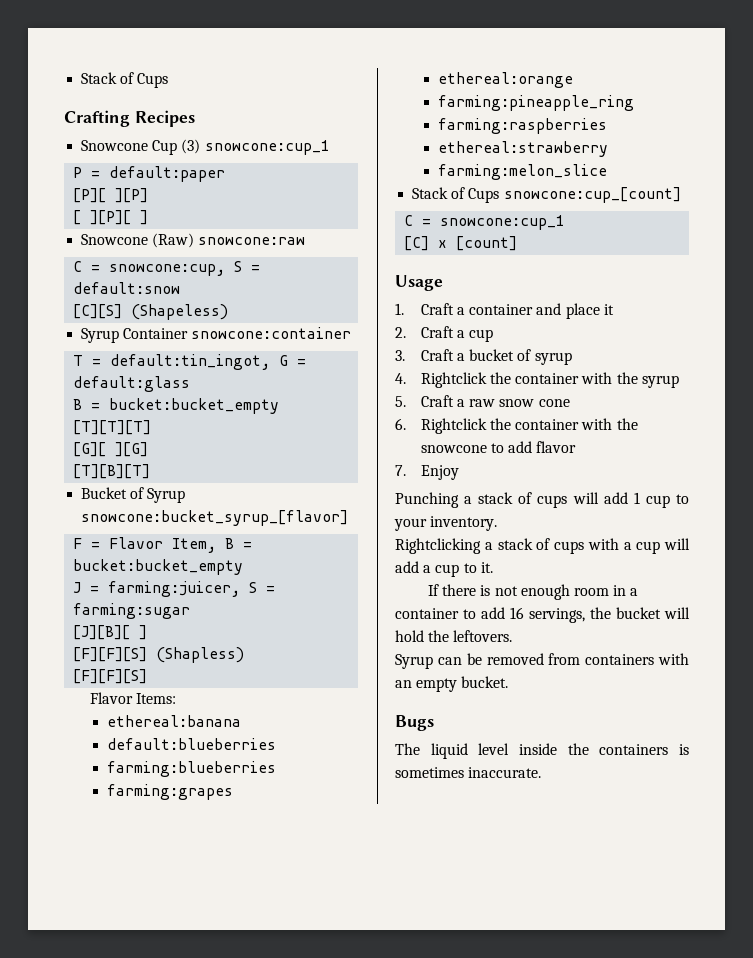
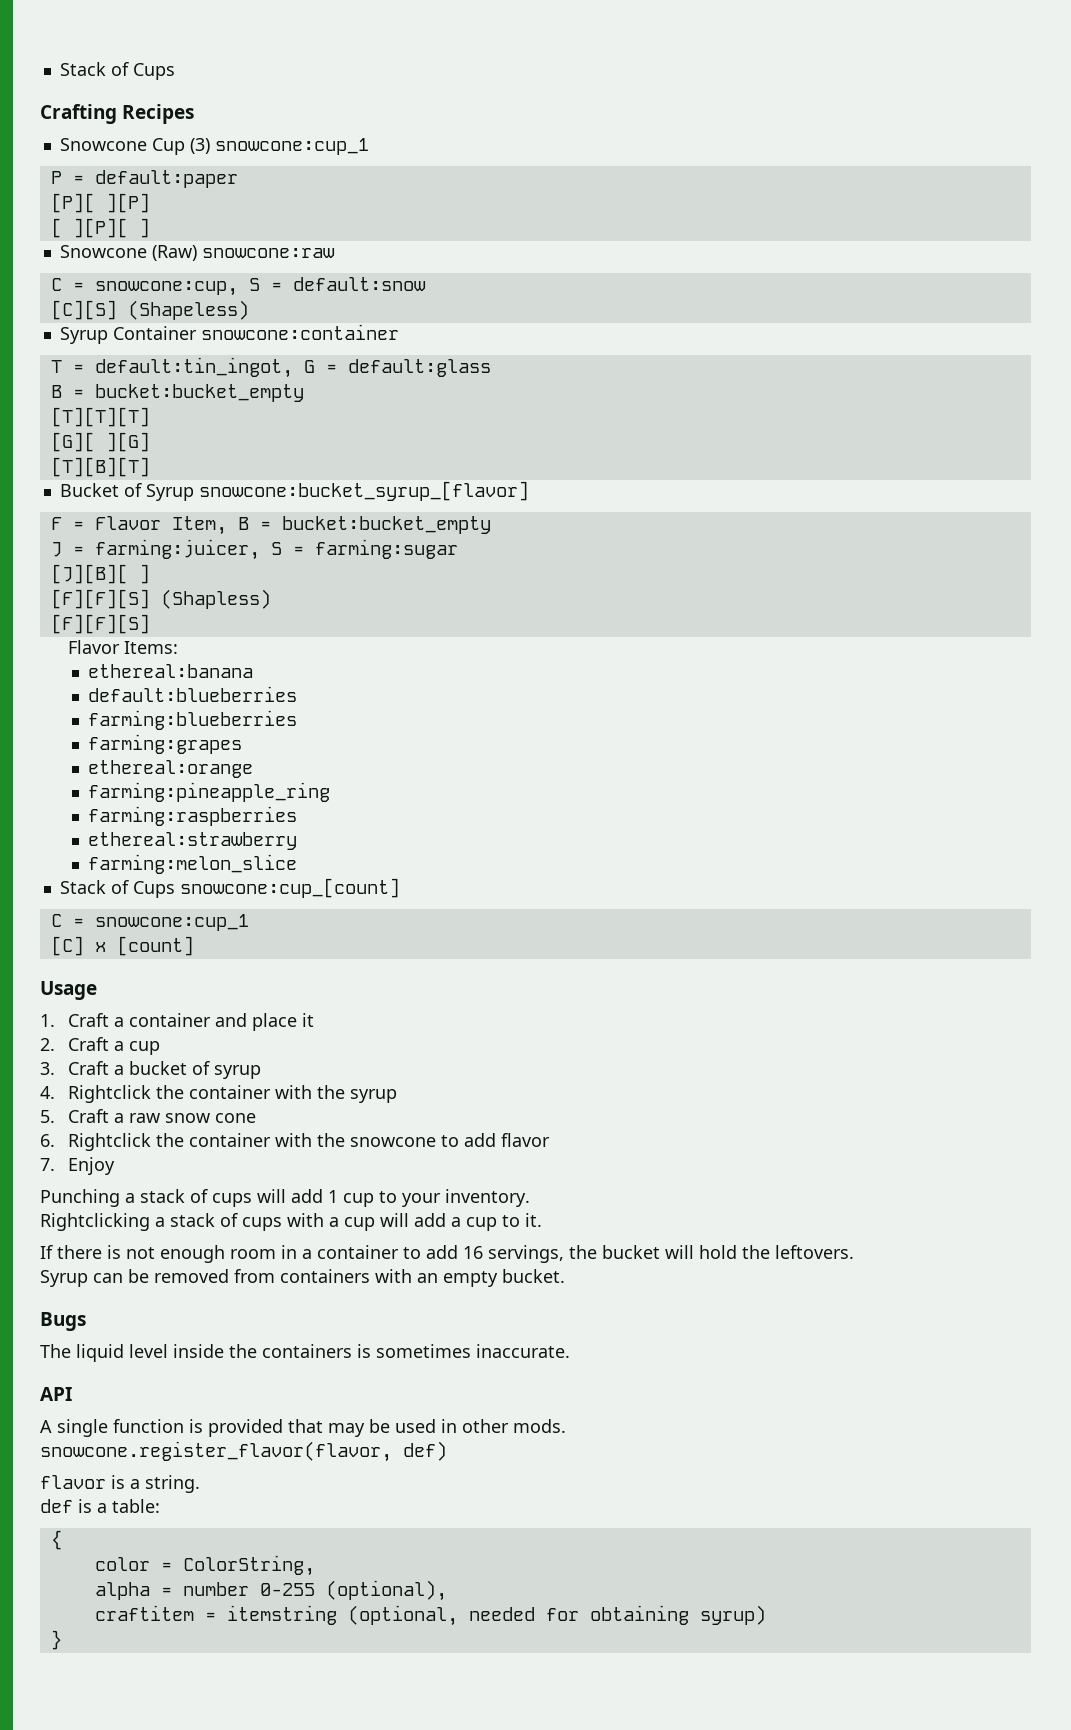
+ API
+ A single function is provided that may be used in other mods.
+ snowcone.register_flavor(flavor, def)
+ flavor is a string.
+ def is a table:
+ {
+ color = ColorString,
+ alpha = number 0-255 (optional),
+ craftitem = itemstring (optional, needed for obtaining syrup)
+ }

